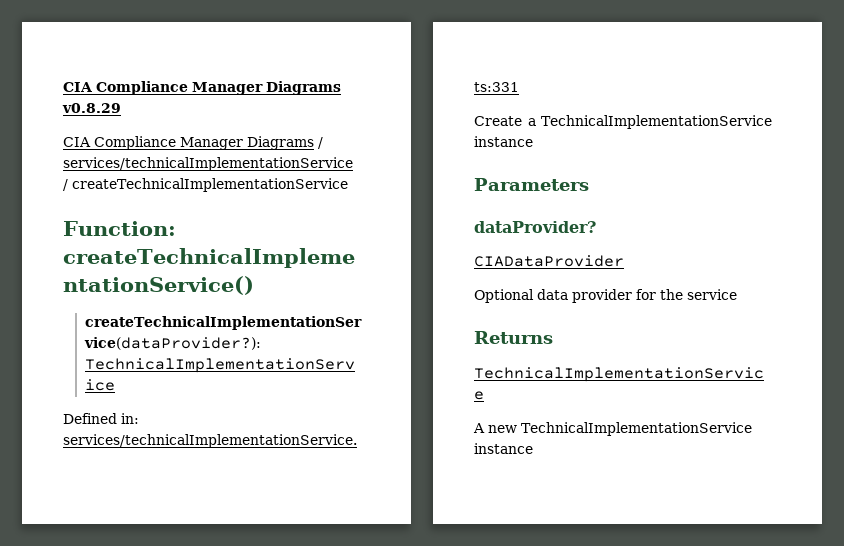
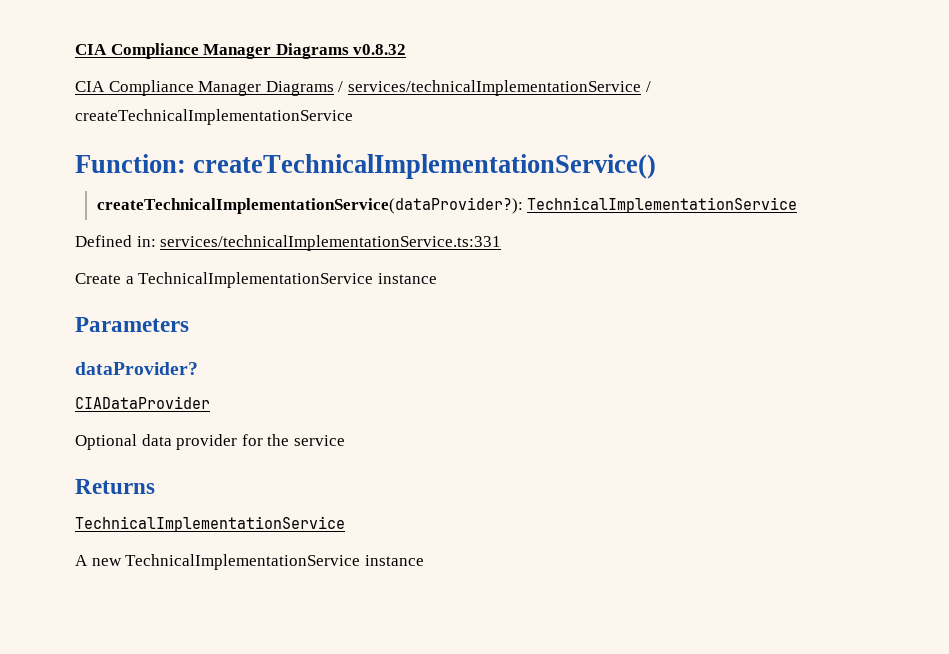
- CIA Compliance Manager Diagrams v0.8.29
+ CIA Compliance Manager Diagrams v0.8.32

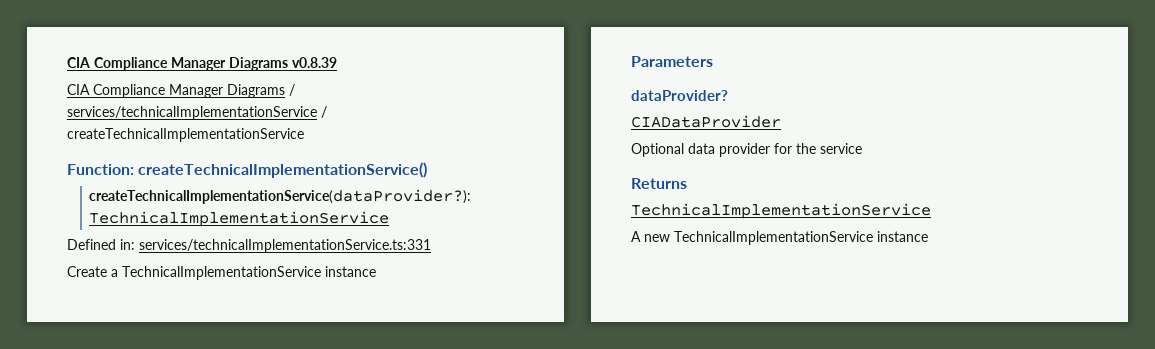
- CIA Compliance Manager Diagrams v0.8.32
+ CIA Compliance Manager Diagrams v0.8.39

